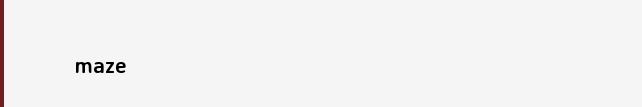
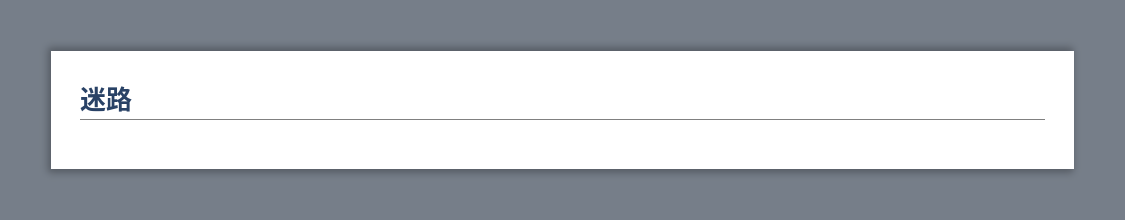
- maze
+ 迷路

